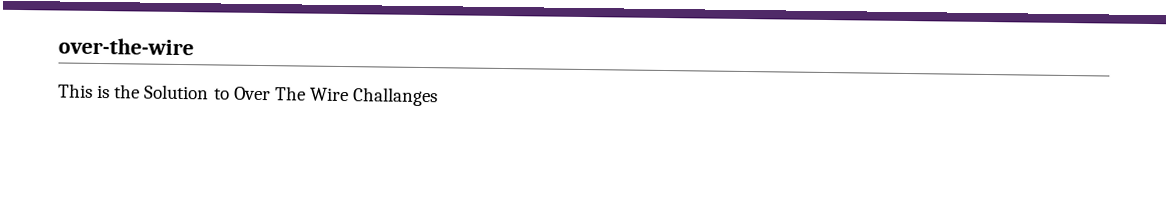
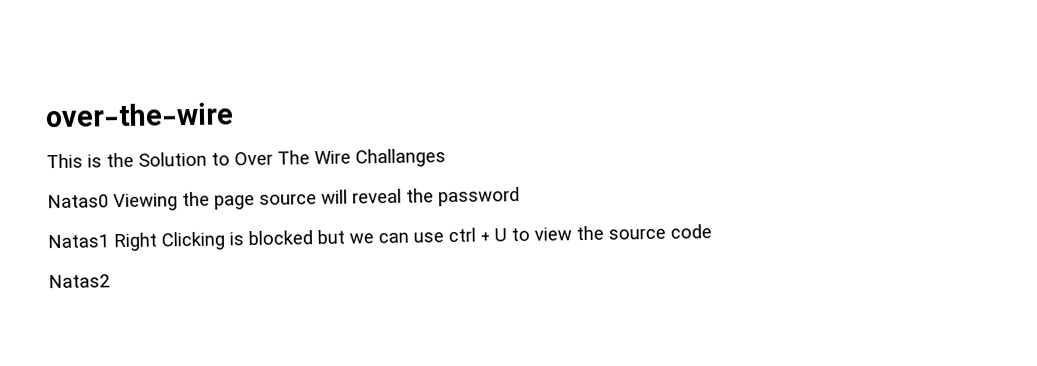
+ Natas0 Viewing the page source will reveal the password
+ Natas1 Right Clicking is blocked but we can use ctrl + U to view the source code
+ Natas2

